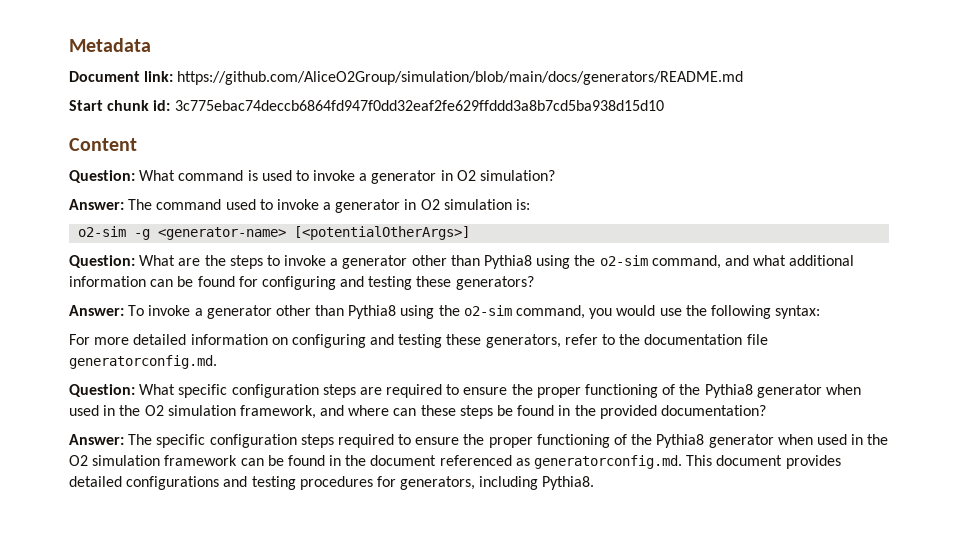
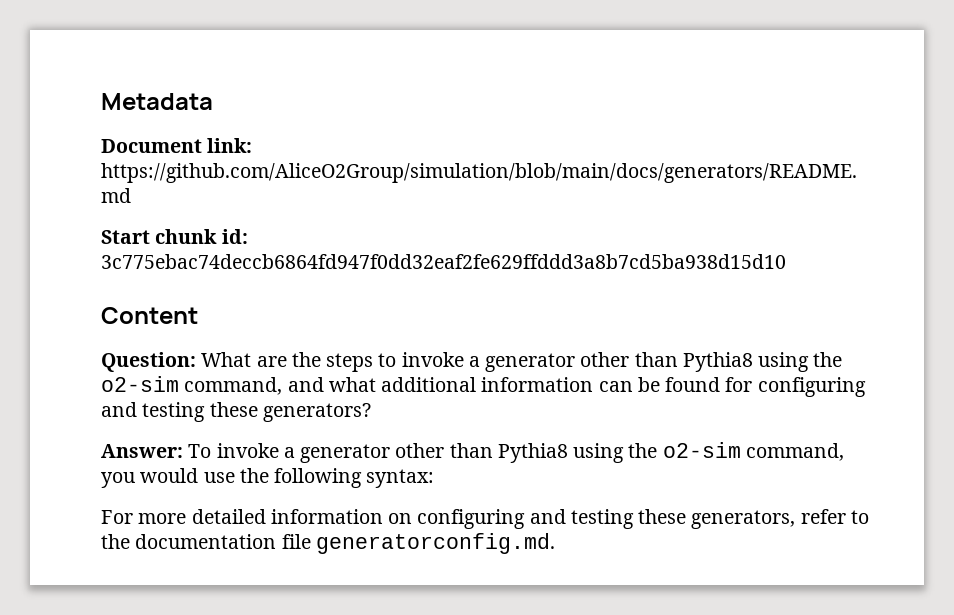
- Question: What command is used to invoke a generator in O2 simulation?
- Answer: The command used to invoke a generator in O2 simulation is:
- o2-sim -g <generator-name> [<potentialOtherArgs>]
- Question: What specific configuration steps are required to ensure the proper functioning of the Pythia8 generator when used in the O2 simulation framework, and where can these steps be found in the provided documentation?
- Answer: The specific configuration steps required to ensure the proper functioning of the Pythia8 generator when used in the O2 simulation framework can be found in the document referenced as generatorconfig.md. This document provides detailed configurations and testing procedures for generators, including Pythia8.

